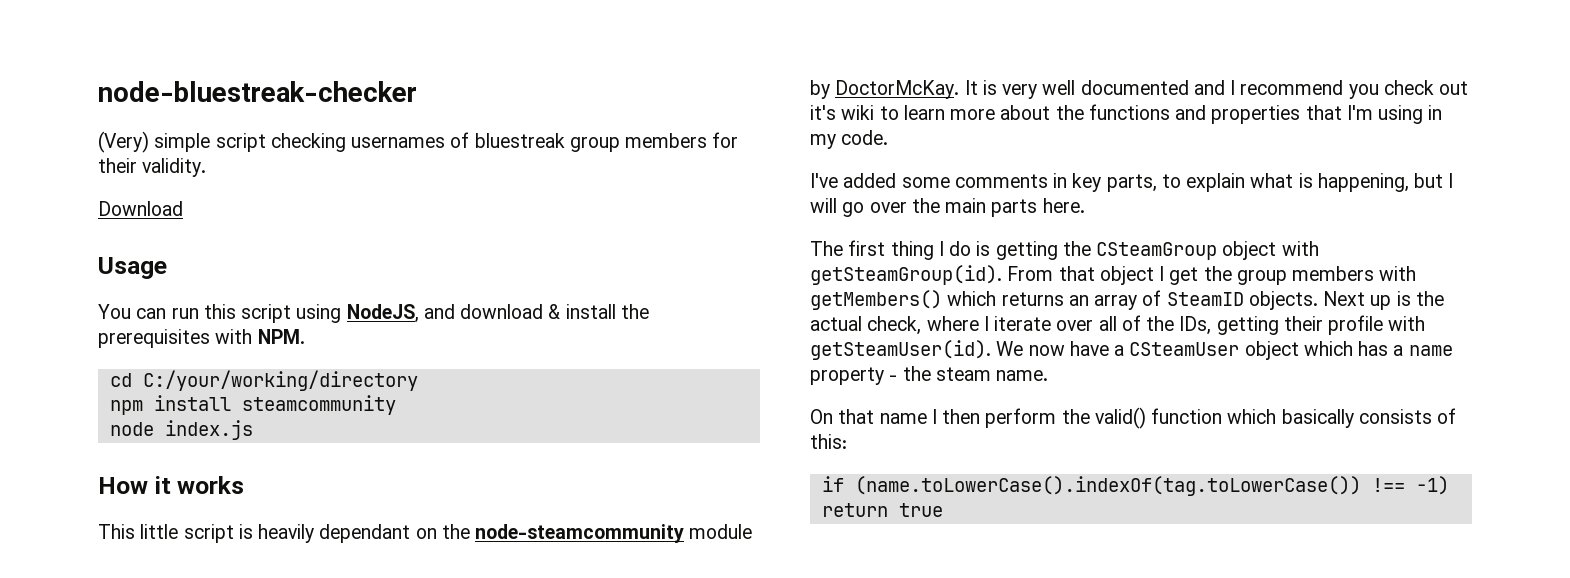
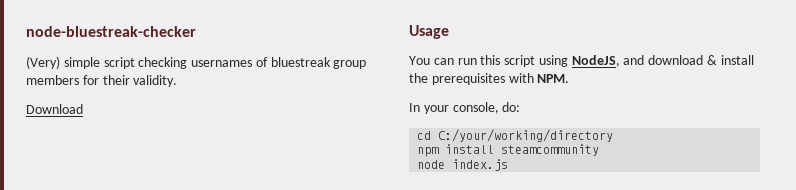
+ In your console, do:
- How it works
- This little script is heavily dependant on the node-steamcommunity module by DoctorMcKay. It is very well documented and I recommend you check out it's wiki to learn more about the functions and properties that I'm using in my code.
- I've added some comments in key parts, to explain what is happening, but I will go over the main parts here.
- The first thing I do is getting the CSteamGroup object with getSteamGroup(id). From that object I get the group members with getMembers() which returns an array of SteamID objects. Next up is the actual check, where I iterate over all of the IDs, getting their profile with getSteamUser(id). We now have a CSteamUser object which has a name property - the steam name.
- On that name I then perform the valid() function which basically consists of this:
- if (name.toLowerCase().indexOf(tag.toLowerCase()) !== -1) return true

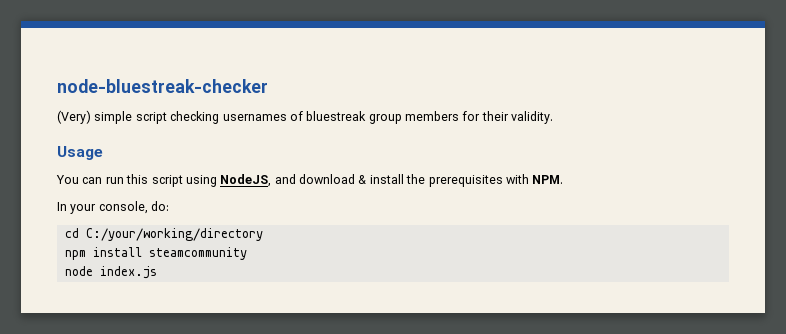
- Download

